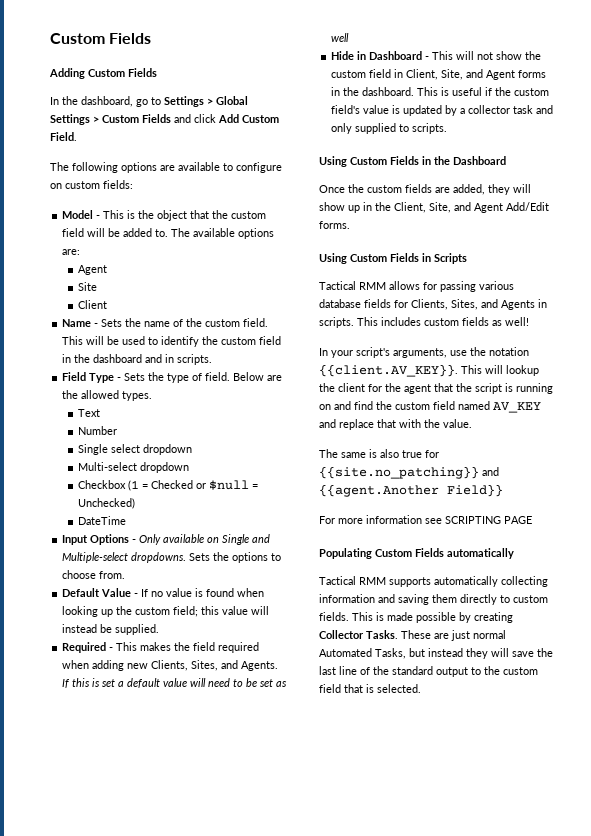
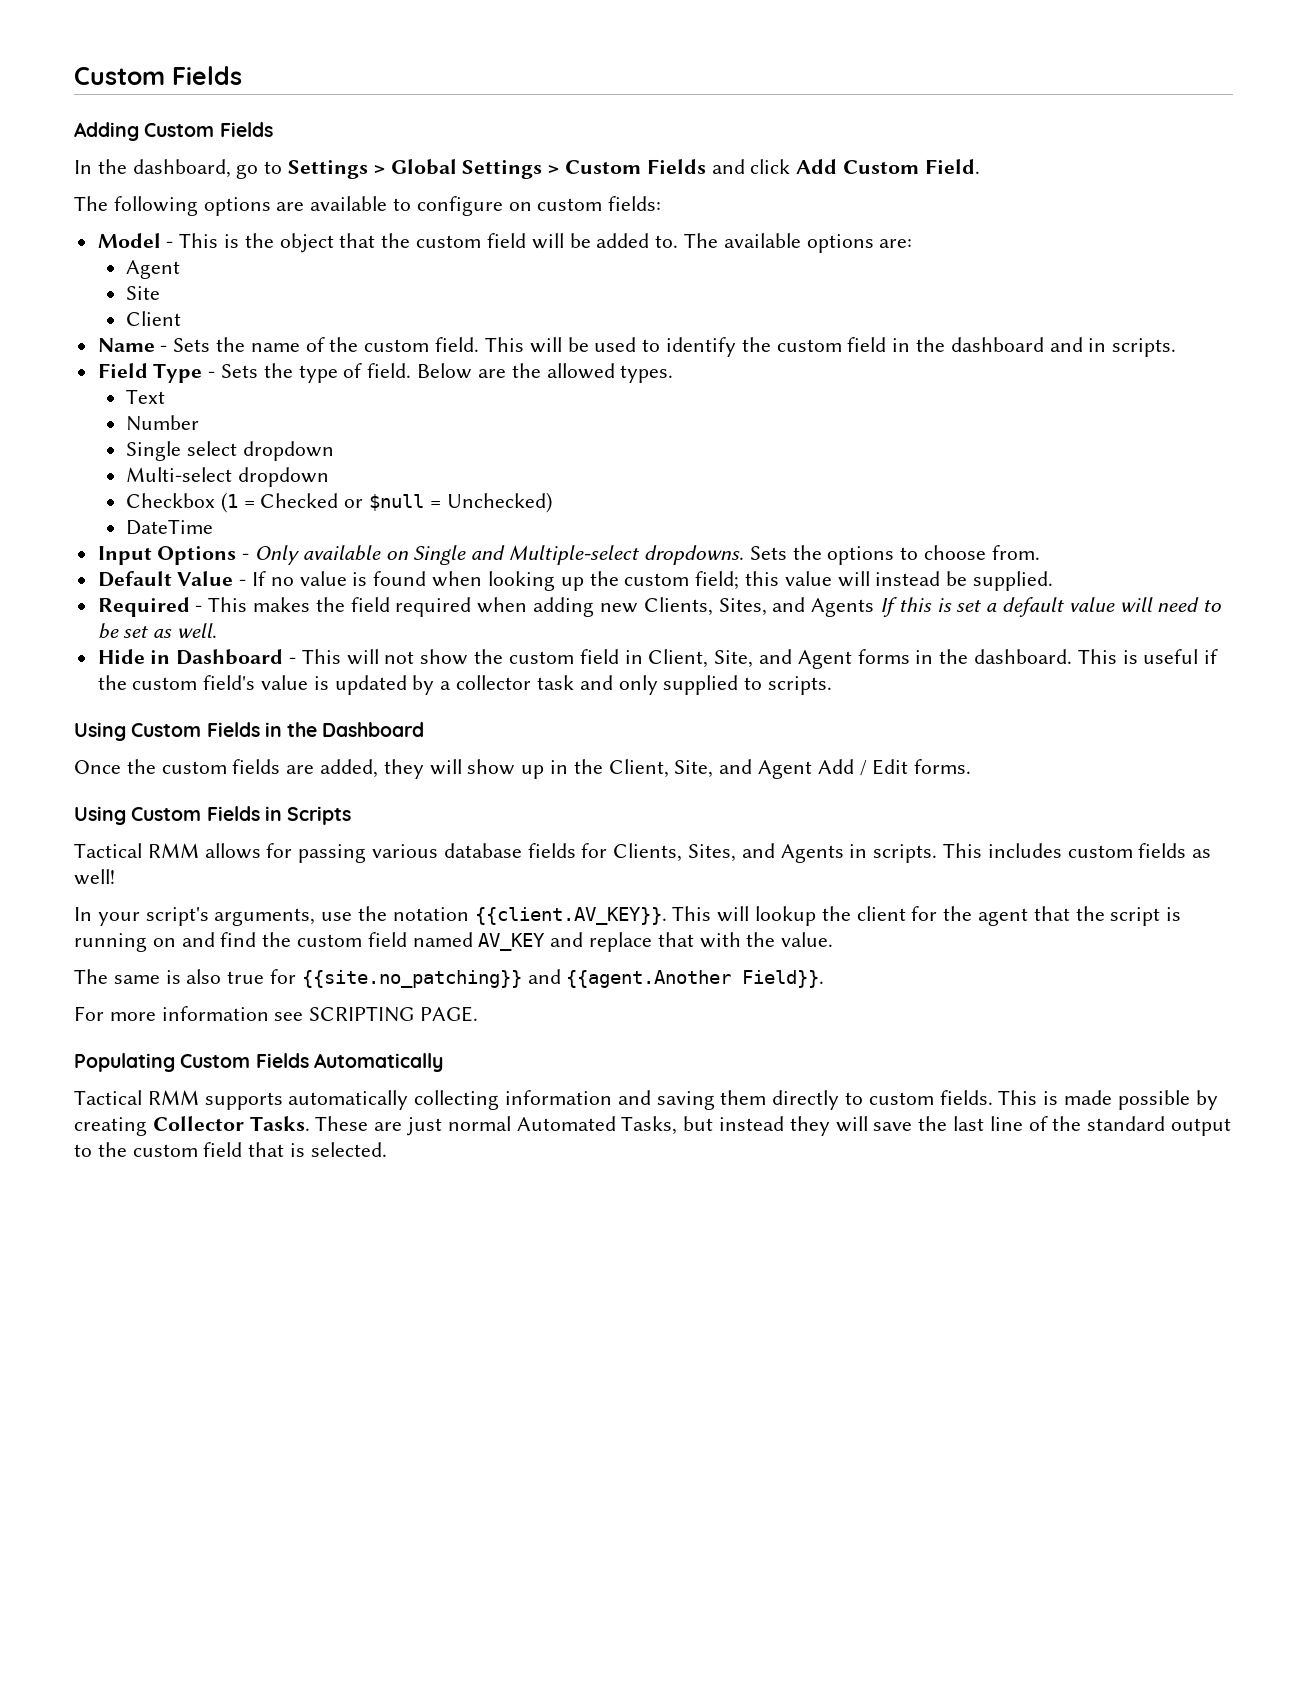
- Required - This makes the field required when adding new Clients, Sites, and Agents. If this is set a default value will need to be set as well
+ Required - This makes the field required when adding new Clients, Sites, and Agents If this is set a default value will need to be set as well.
- Once the custom fields are added, they will show up in the Client, Site, and Agent Add/Edit forms.
+ Once the custom fields are added, they will show up in the Client, Site, and Agent Add / Edit forms.
- The same is also true for {{site.no_patching}} and {{agent.Another Field}}
+ The same is also true for {{site.no_patching}} and {{agent.Another Field}}.
- For more information see SCRIPTING PAGE
+ For more information see SCRIPTING PAGE.
- Populating Custom Fields automatically
+ Populating Custom Fields Automatically

